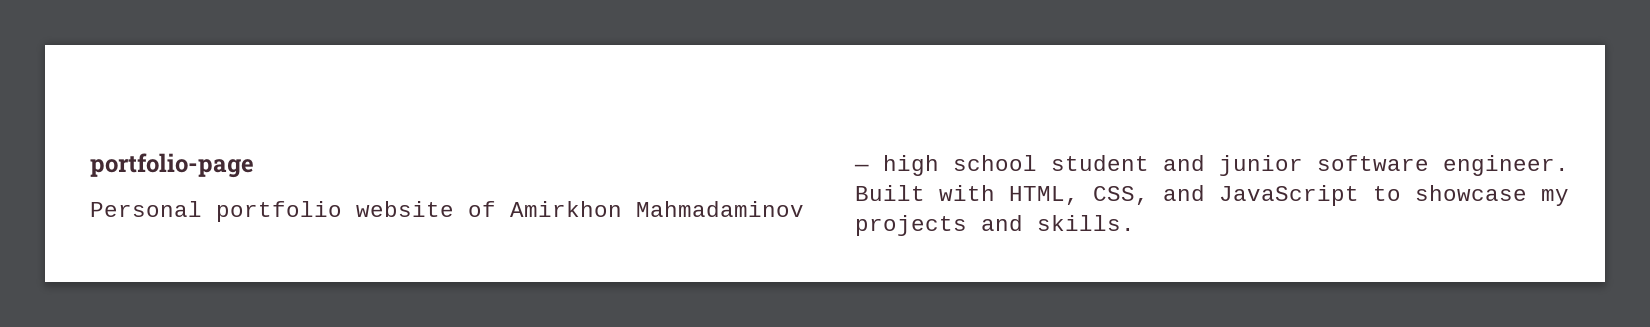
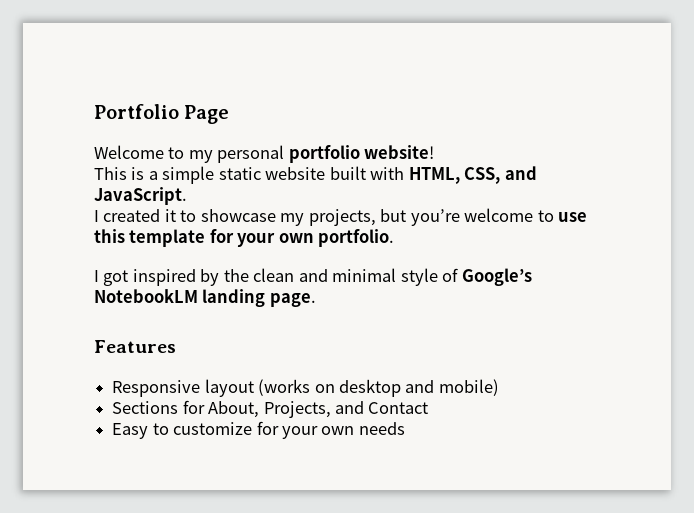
- portfolio-page
- Personal portfolio website of Amirkhon Mahmadaminov — high school student and junior software engineer. Built with HTML, CSS, and JavaScript to showcase my projects and skills.
+ Portfolio Page
+ Welcome to my personal portfolio website!
+ This is a simple static website built with HTML, CSS, and JavaScript.
+ I created it to showcase my projects, but you’re welcome to use this template for your own portfolio.
+ I got inspired by the clean and minimal style of Google’s NotebookLM landing page.
+ Features
+ Responsive layout (works on desktop and mobile)
+ Sections for About, Projects, and Contact
+ Easy to customize for your own needs

